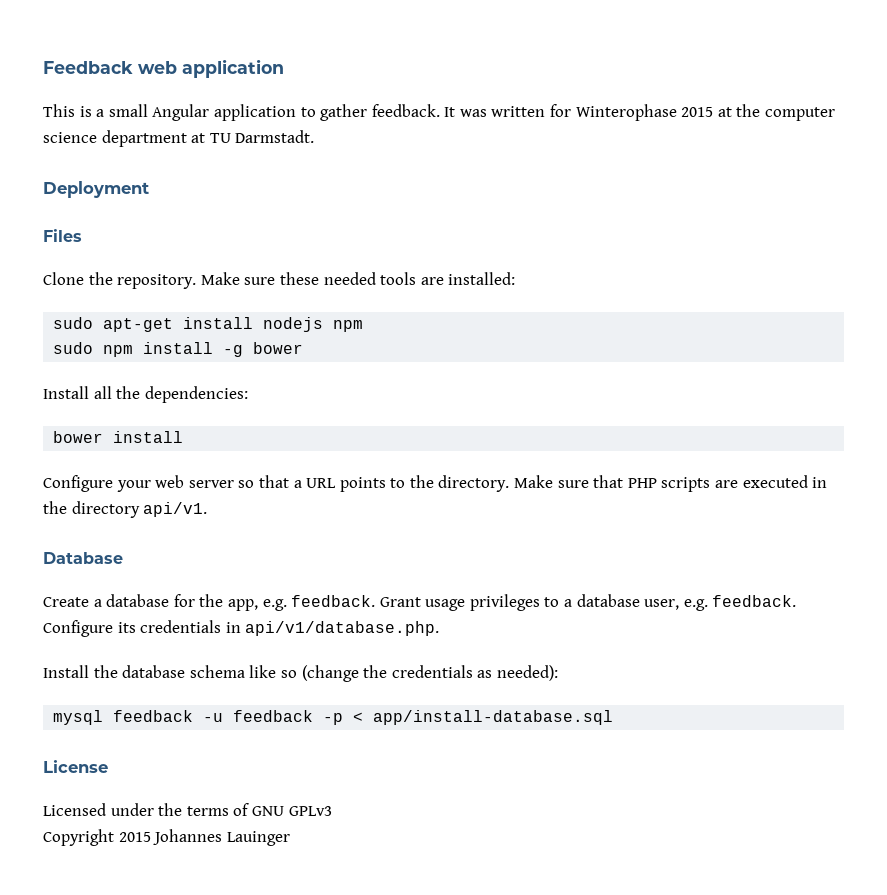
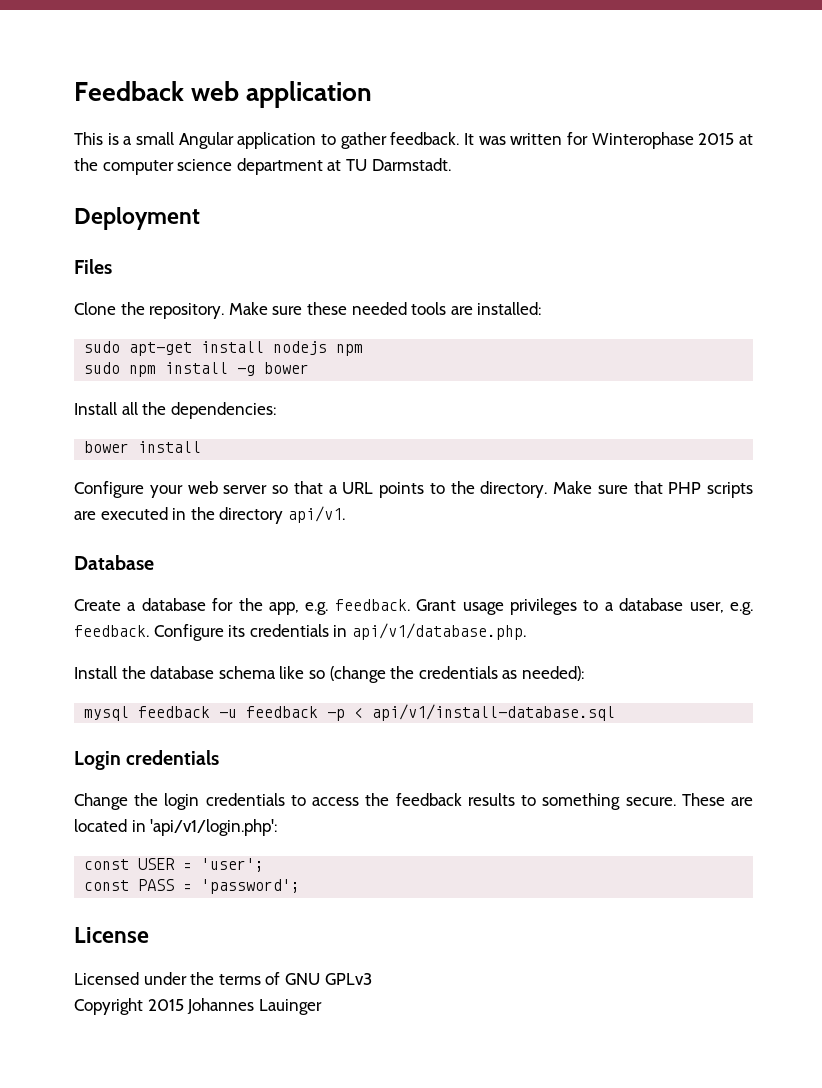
- mysql feedback -u feedback -p < app/install-database.sql
+ mysql feedback -u feedback -p < api/v1/install-database.sql
+ Login credentials
+ Change the login credentials to access the feedback results to something secure. These are located in 'api/v1/login.php':
+ const USER = 'user';
+ const PASS = 'password';

